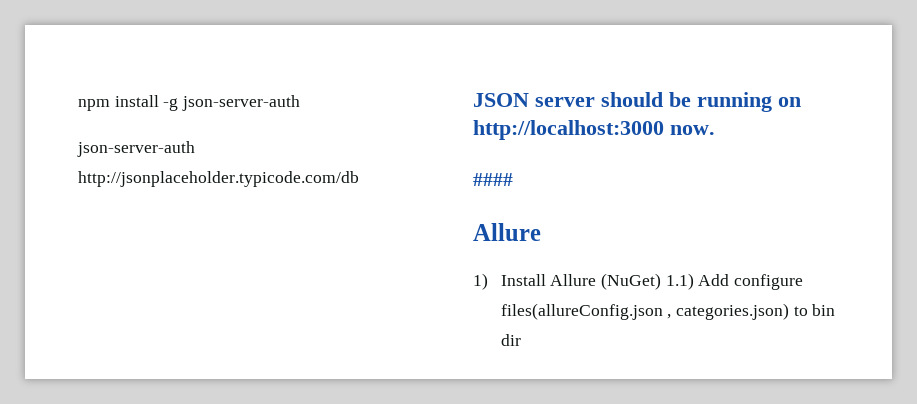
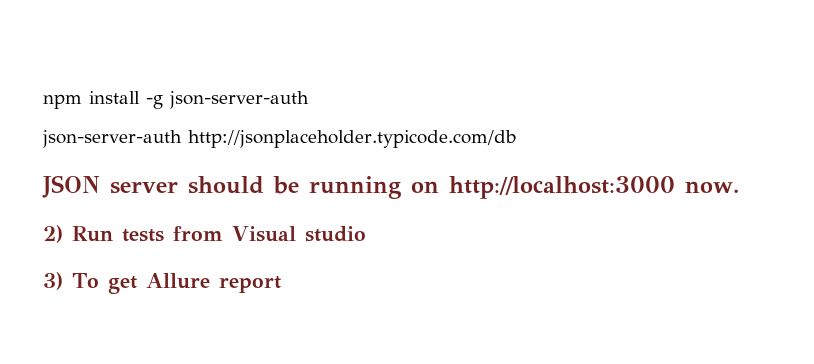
- ####
- Allure
- 1) Install Allure (NuGet) 1.1) Add configure files(allureConfig.json , categories.json) to bin dir
+ 2) Run tests from Visual studio
+ 3) To get Allure report

